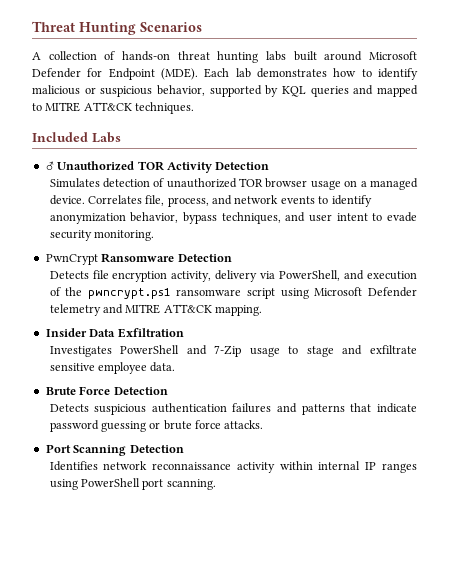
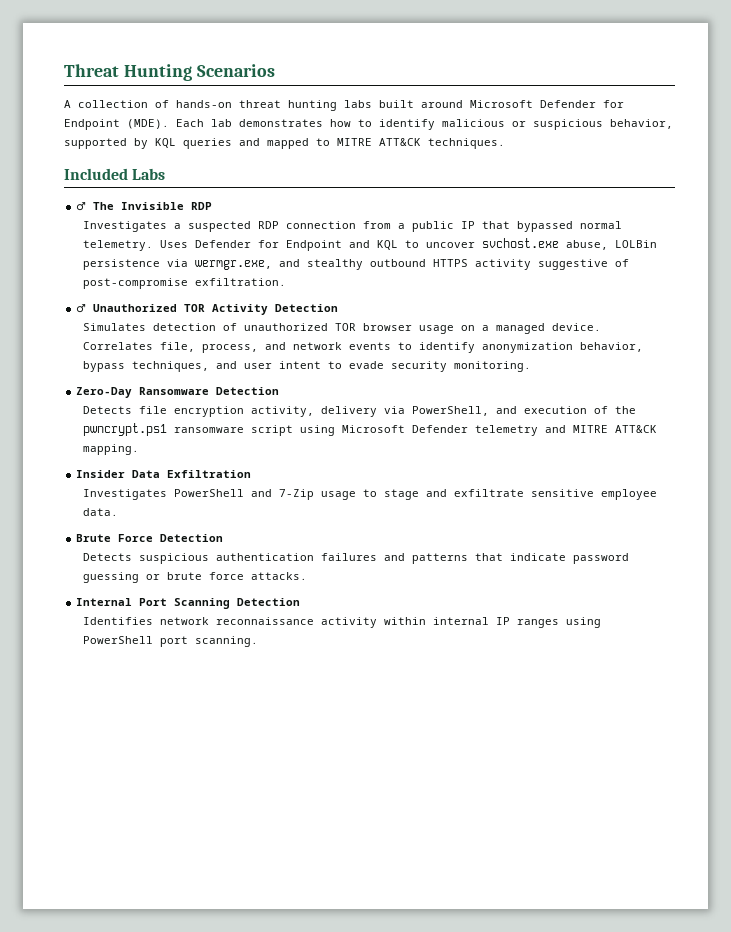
+ ♂ The Invisible RDP
+ Investigates a suspected RDP connection from a public IP that bypassed normal telemetry. Uses Defender for Endpoint and KQL to uncover svchost.exe abuse, LOLBin persistence via wermgr.exe, and stealthy outbound HTTPS activity suggestive of post-compromise exfiltration.
- PwnCrypt Ransomware Detection
+ Zero-Day Ransomware Detection
- Port Scanning Detection
+ Internal Port Scanning Detection

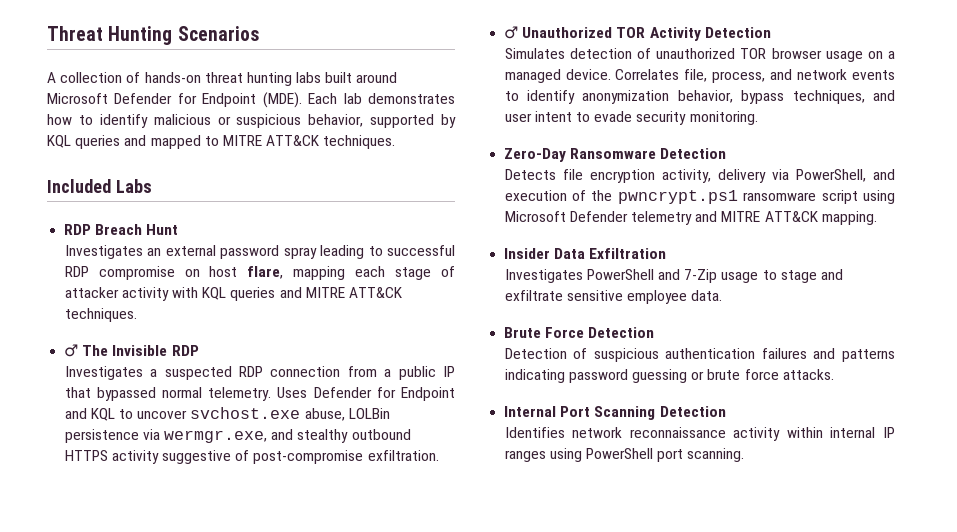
+ RDP Breach Hunt
+ Investigates an external password spray leading to successful RDP compromise on host flare, mapping each stage of attacker activity with KQL queries and MITRE ATT&CK techniques.
- Detects suspicious authentication failures and patterns that indicate password guessing or brute force attacks.
+ Detection of suspicious authentication failures and patterns indicating password guessing or brute force attacks.

